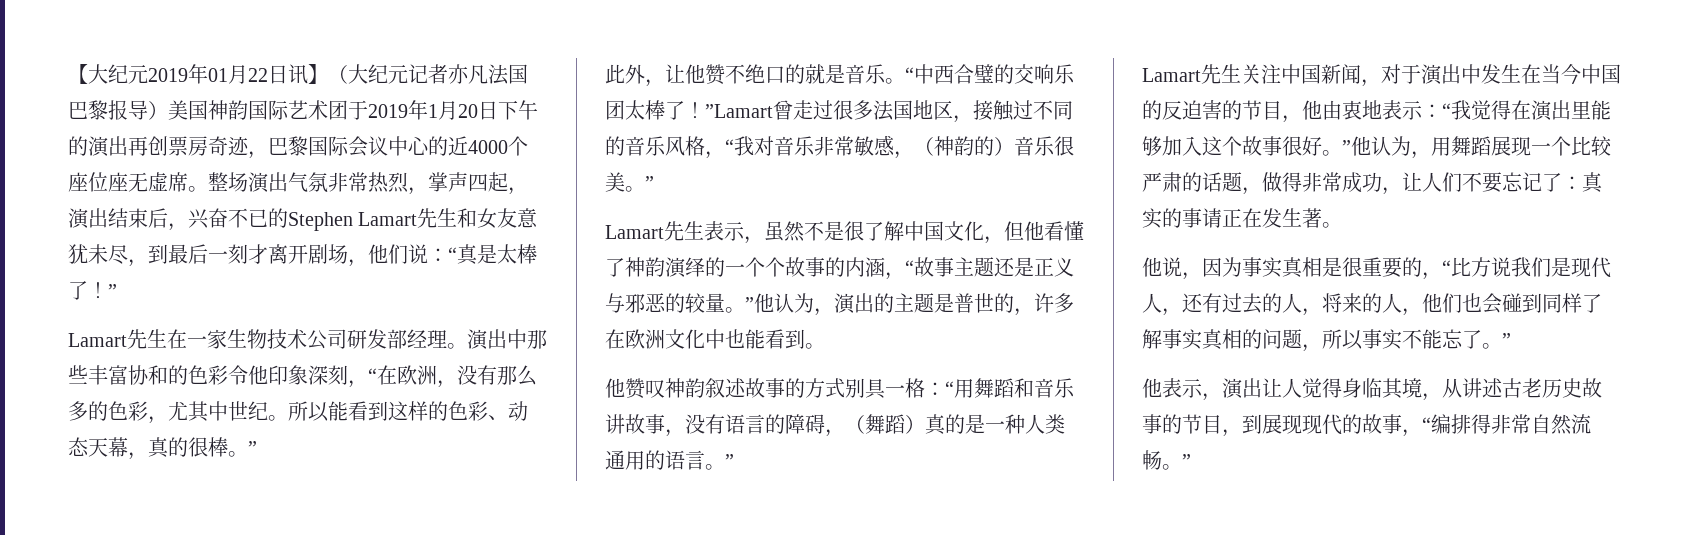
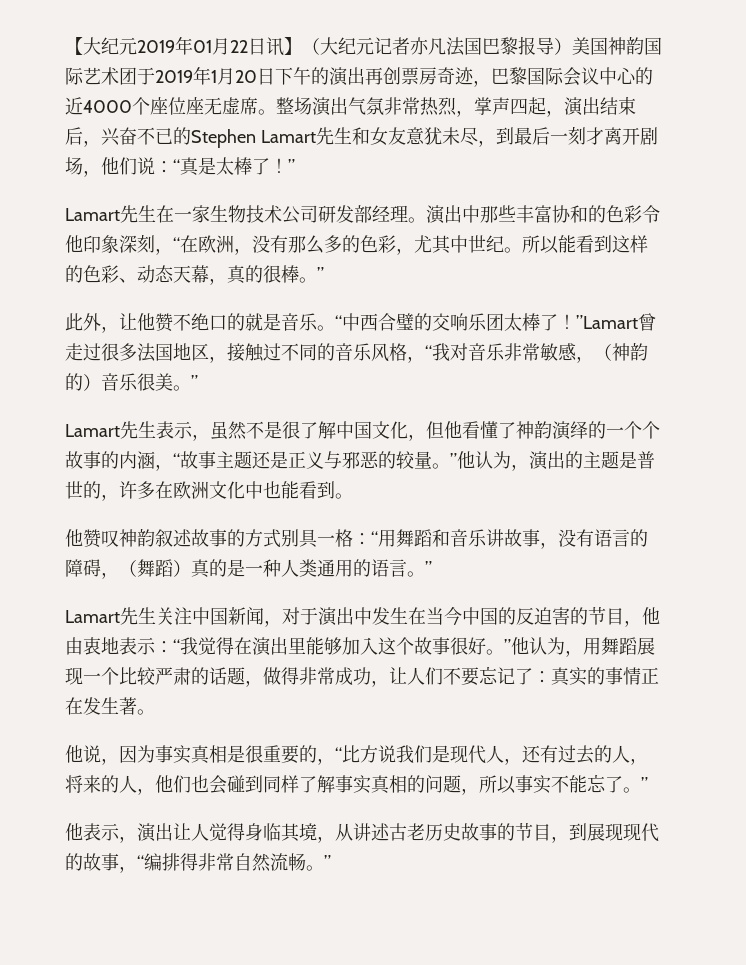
- Lamart先生关注中国新闻，对于演出中发生在当今中国的反迫害的节目，他由衷地表示：“我觉得在演出里能够加入这个故事很好。”他认为，用舞蹈展现一个比较严肃的话题，做得非常成功，让人们不要忘记了：真实的事请正在发生著。
+ Lamart先生关注中国新闻，对于演出中发生在当今中国的反迫害的节目，他由衷地表示：“我觉得在演出里能够加入这个故事很好。”他认为，用舞蹈展现一个比较严肃的话题，做得非常成功，让人们不要忘记了：真实的事情正在发生著。

